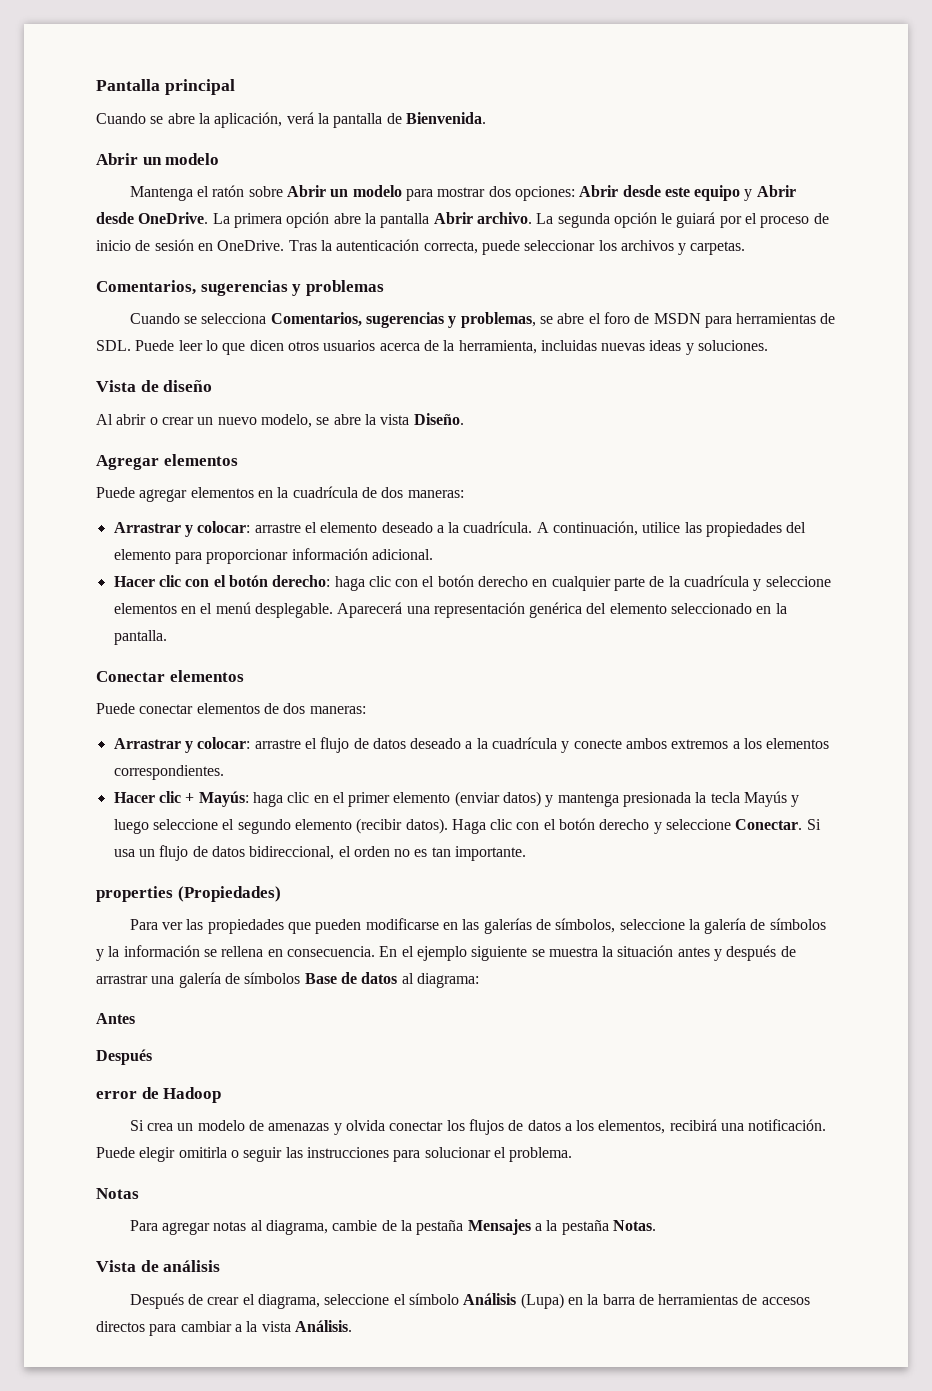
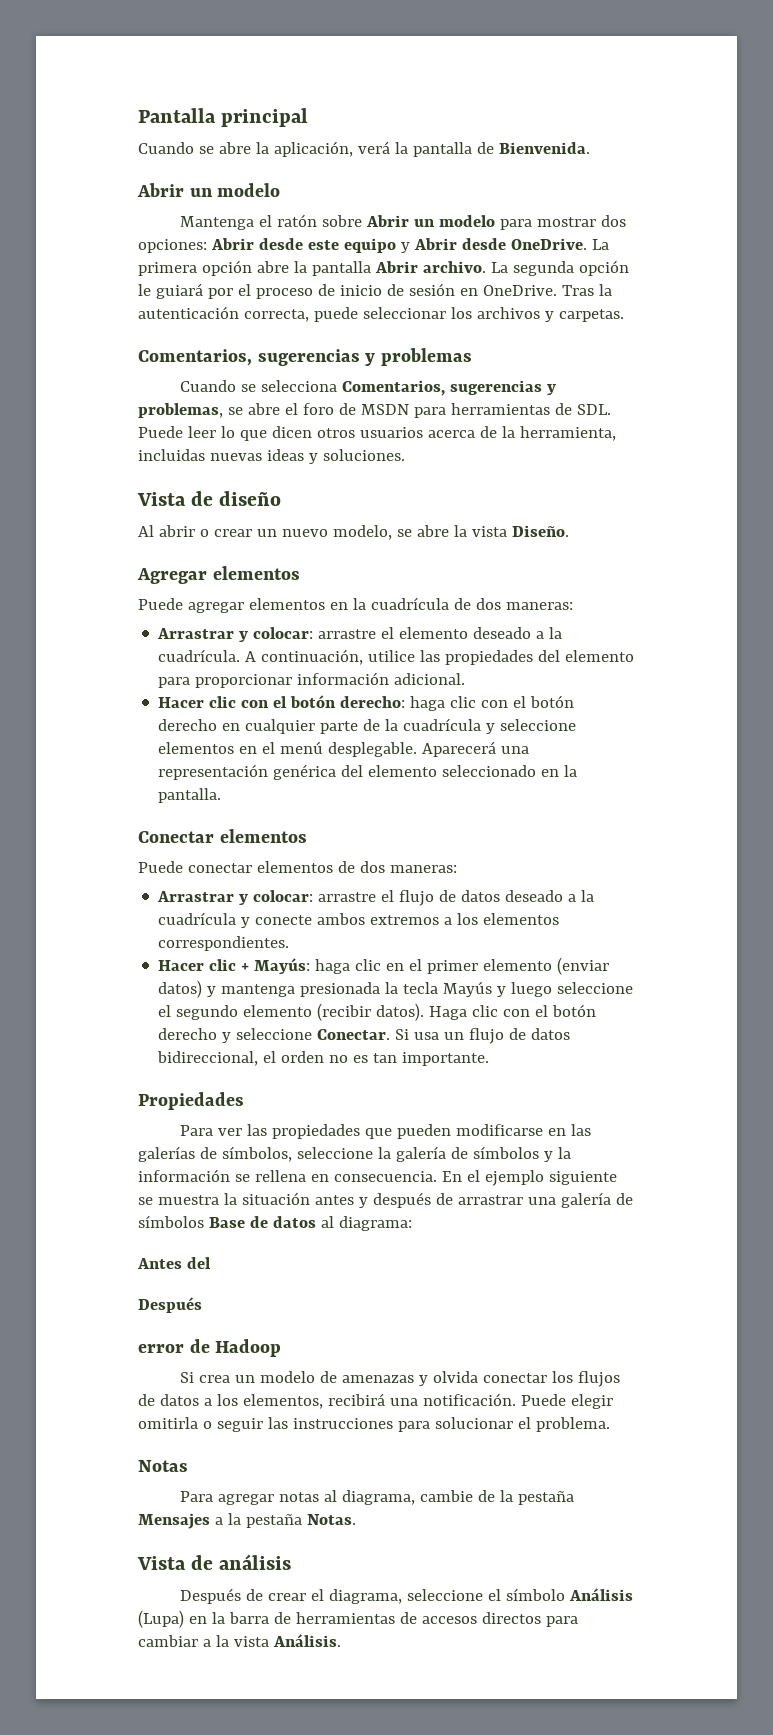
- properties (Propiedades)
+ Propiedades
- Antes
+ Antes del

